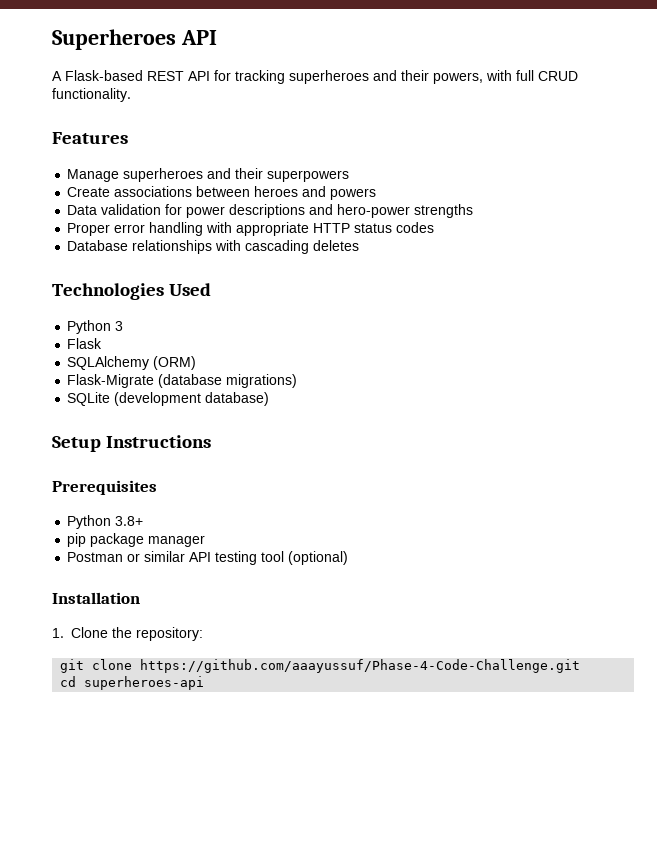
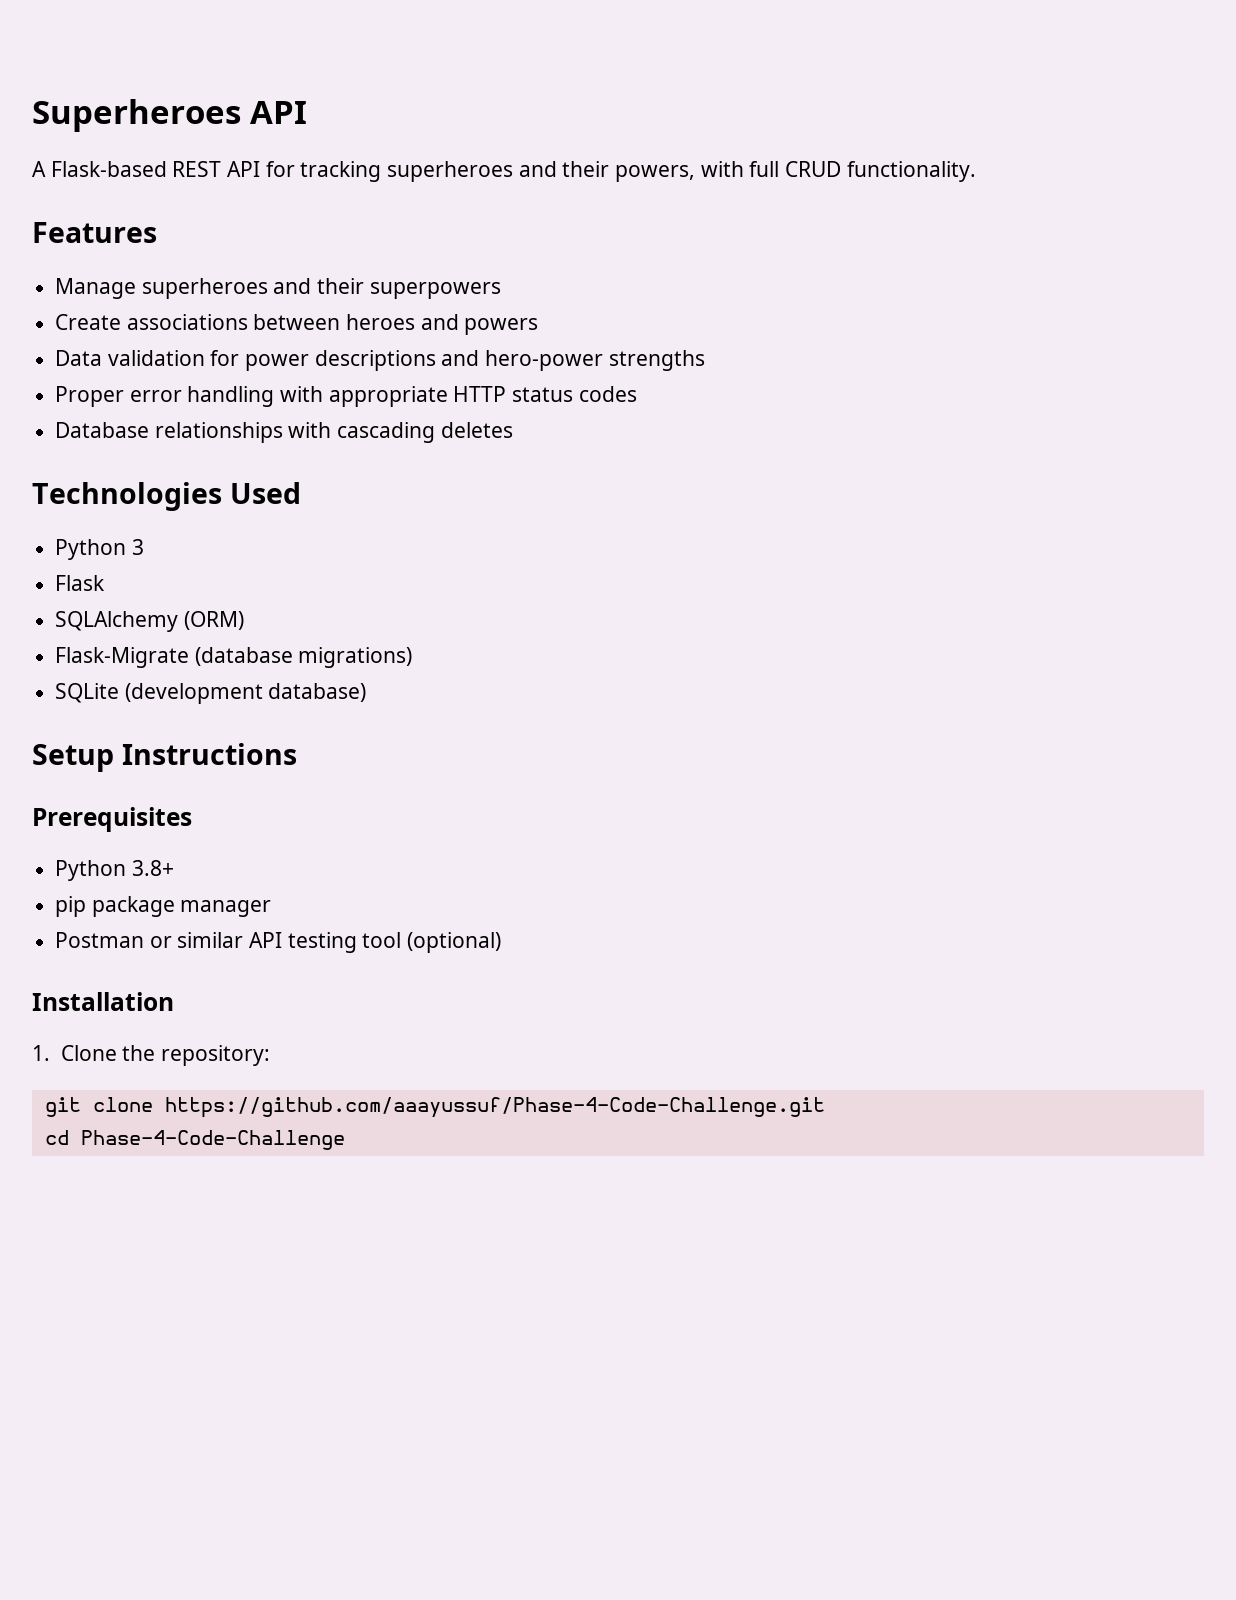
- cd superheroes-api
+ cd Phase-4-Code-Challenge

